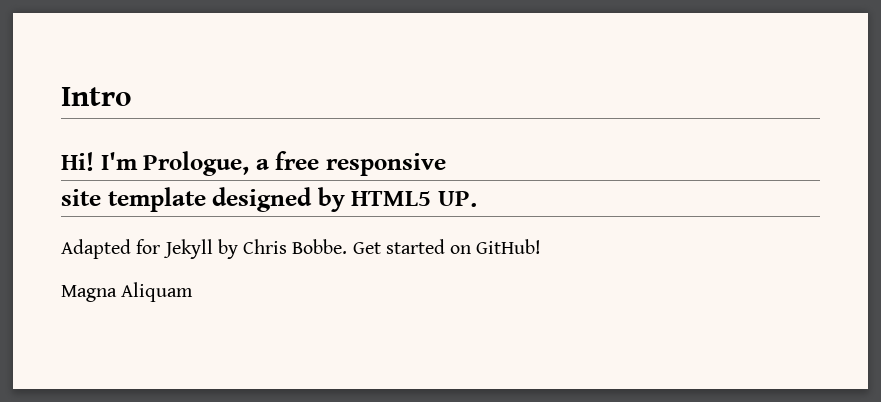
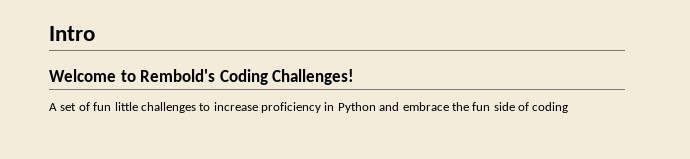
- Hi! I'm Prologue, a free responsive
- site template designed by HTML5 UP.
- Adapted for Jekyll by Chris Bobbe. Get started on GitHub!
- Magna Aliquam
+ Welcome to Rembold's Coding Challenges!
+ A set of fun little challenges to increase proficiency in Python and embrace the fun side of coding

